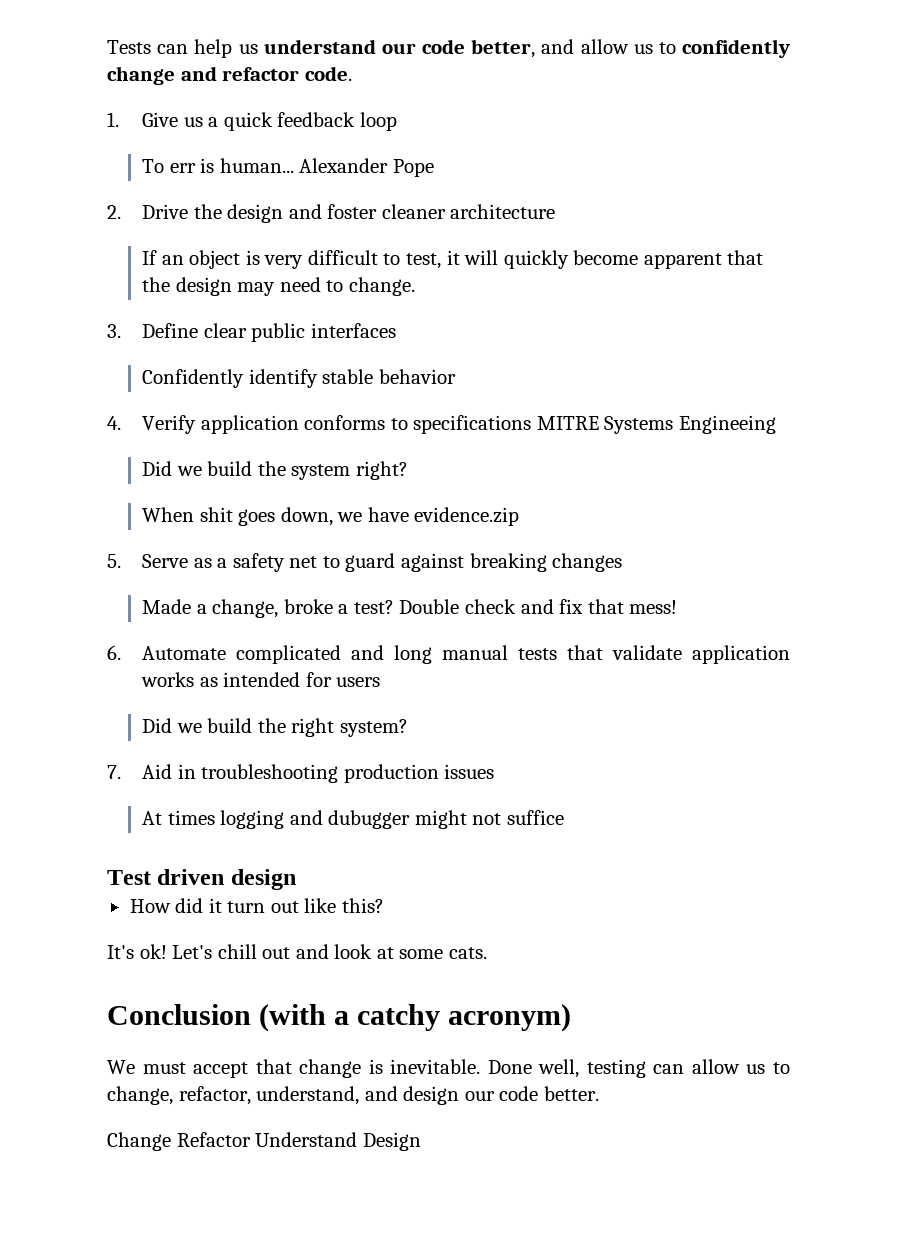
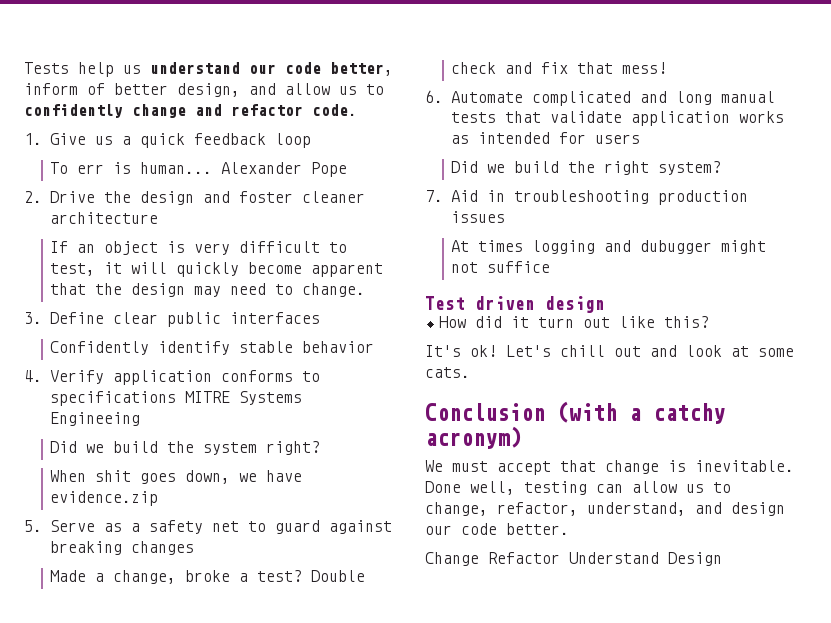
- Tests can help us understand our code better, and allow us to confidently change and refactor code.
+ Tests help us understand our code better, inform of better design, and allow us to confidently change and refactor code.

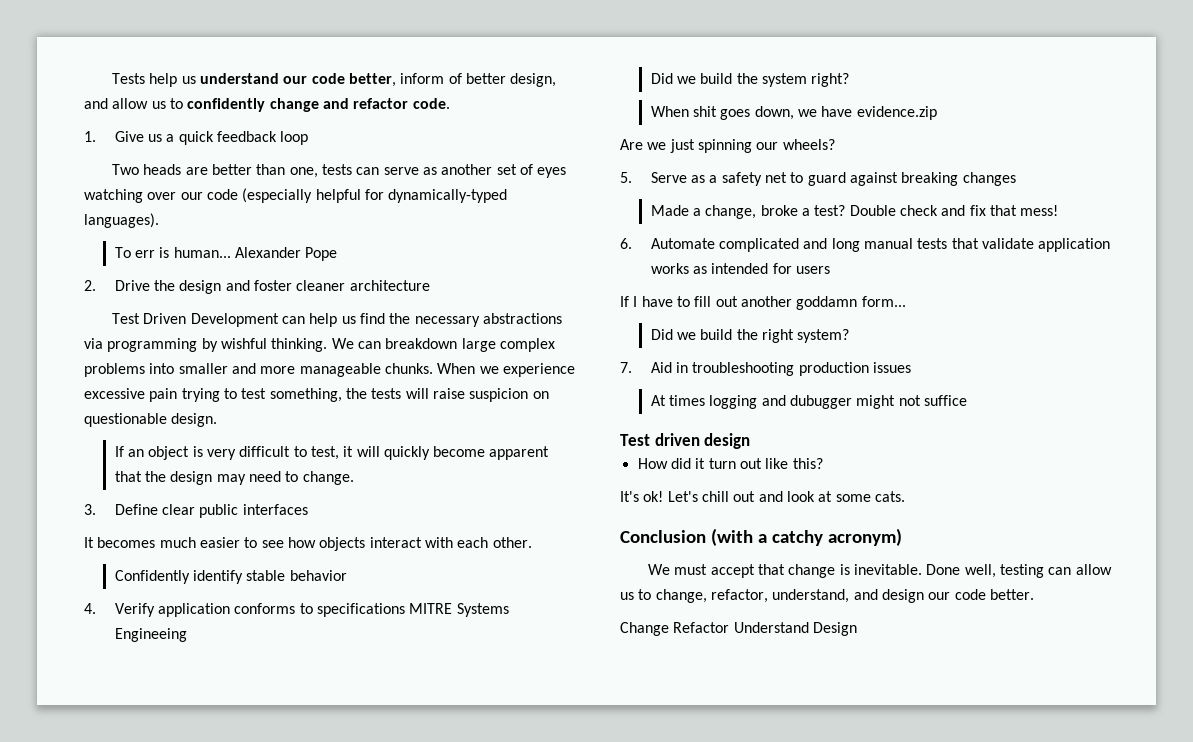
+ Two heads are better than one, tests can serve as another set of eyes watching over our code (especially helpful for dynamically-typed languages).
+ Test Driven Development can help us find the necessary abstractions via programming by wishful thinking. We can breakdown large complex problems into smaller and more manageable chunks. When we experience excessive pain trying to test something, the tests will raise suspicion on questionable design.
+ It becomes much easier to see how objects interact with each other.
+ Are we just spinning our wheels?
+ If I have to fill out another goddamn form...

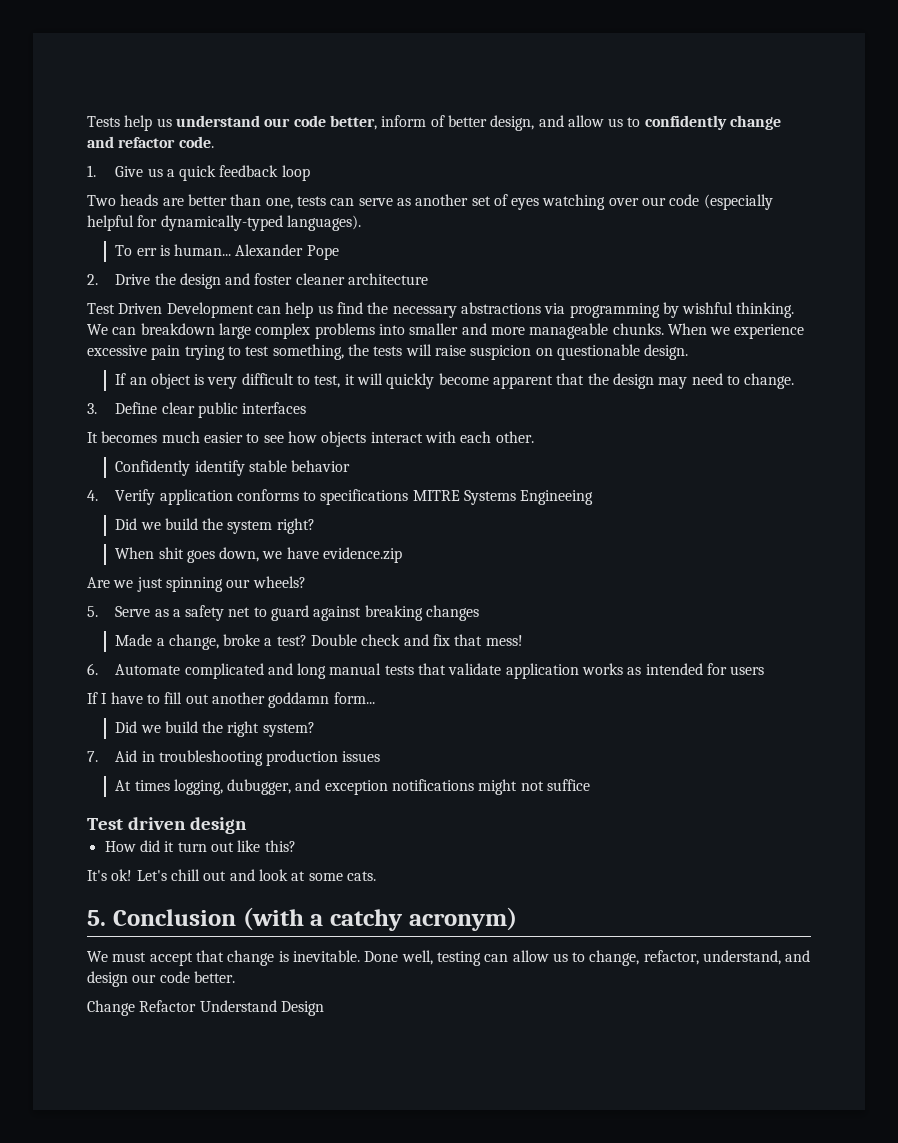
- At times logging and dubugger might not suffice
+ At times logging, dubugger, and exception notifications might not suffice
- Conclusion (with a catchy acronym)
+ 5. Conclusion (with a catchy acronym)

